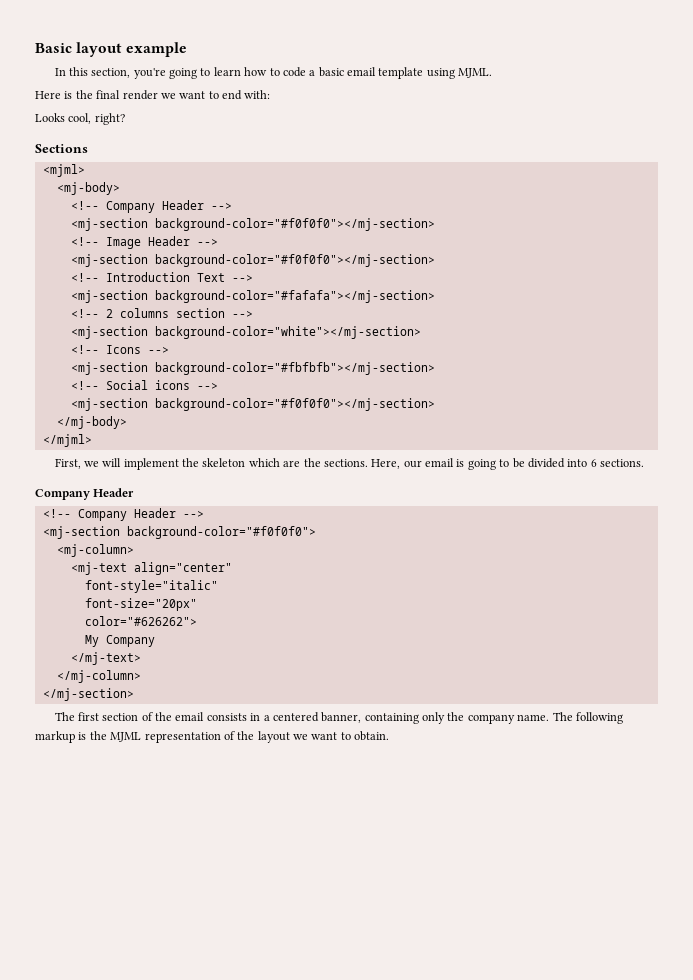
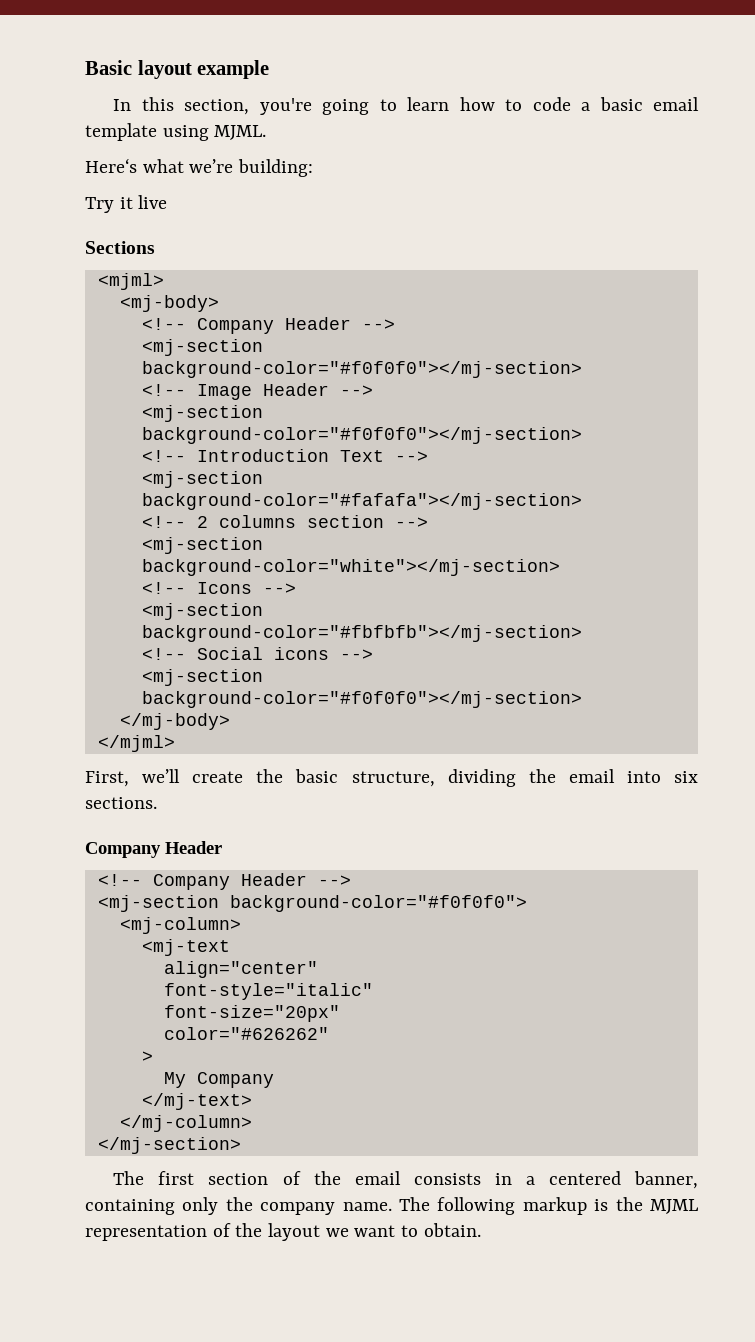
- Here is the final render we want to end with:
- Looks cool, right?
+ Here‘s what we’re building:
+ Try it live
- First, we will implement the skeleton which are the sections. Here, our email is going to be divided into 6 sections.
+ First, we’ll create the basic structure, dividing the email into six sections.
- <mj-text align="center"
+ <mj-text
+ align="center"
- color="#626262">
+ color="#626262"
+ >

